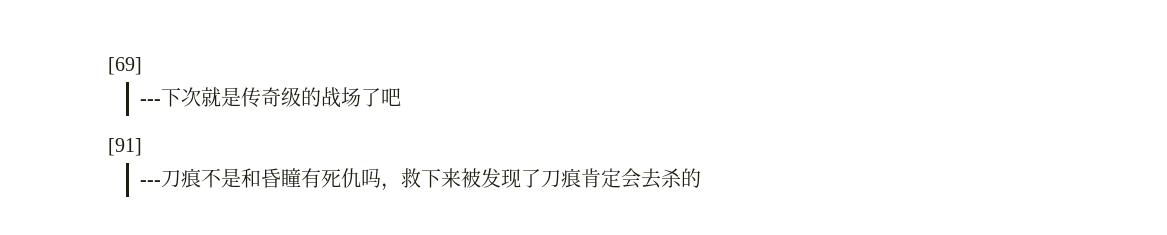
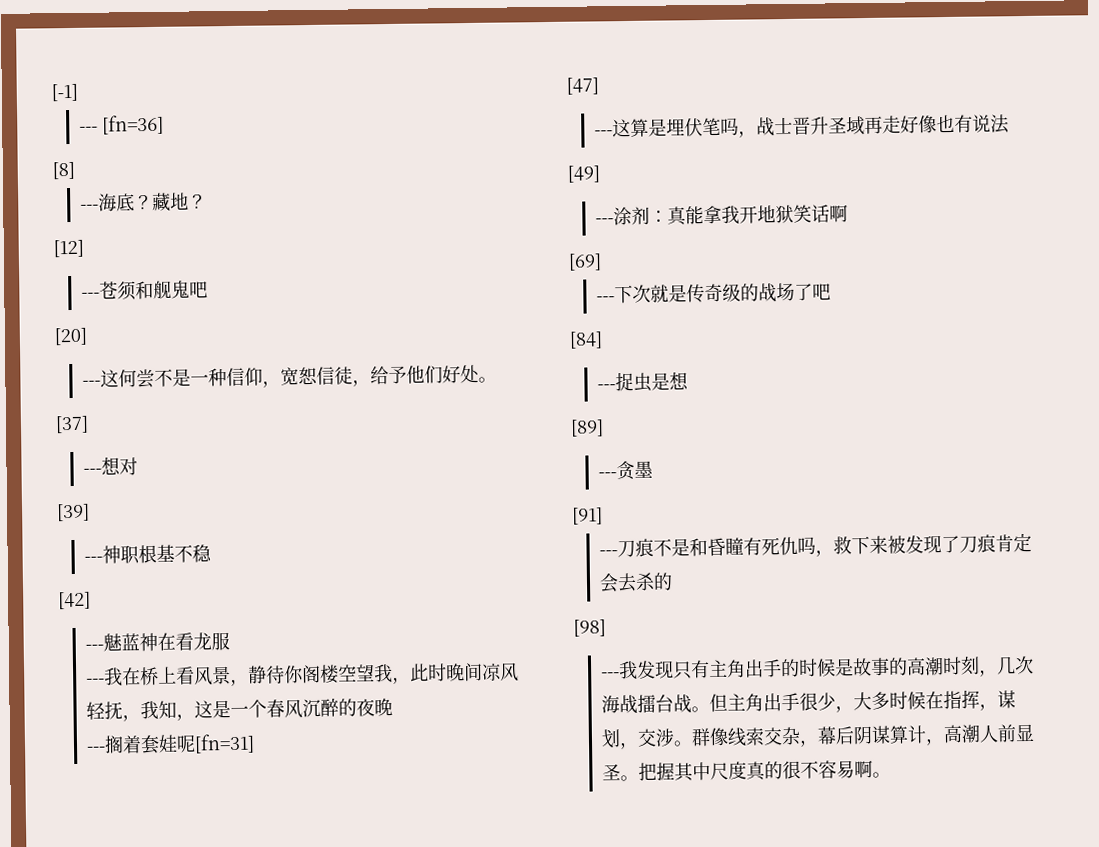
+ [-1]
+ --- [fn=36]
+ [8]
+ ---海底？藏地？
+ [12]
+ ---苍须和舰鬼吧
+ [20]
+ ---这何尝不是一种信仰，宽恕信徒，给予他们好处。
+ [37]
+ ---想对
+ [39]
+ ---神职根基不稳
+ [42]
+ ---魅蓝神在看龙服
+ ---我在桥上看风景，静待你阁楼空望我，此时晚间凉风轻抚，我知，这是一个春风沉醉的夜晚
+ ---搁着套娃呢[fn=31]
+ [47]
+ ---这算是埋伏笔吗，战士晋升圣域再走好像也有说法
+ [49]
+ ---涂剂：真能拿我开地狱笑话啊
+ [84]
+ ---捉虫是想
+ [89]
+ ---贪墨
+ [98]
+ ---我发现只有主角出手的时候是故事的高潮时刻，几次海战擂台战。但主角出手很少，大多时候在指挥，谋划，交涉。群像线索交杂，幕后阴谋算计，高潮人前显圣。把握其中尺度真的很不容易啊。

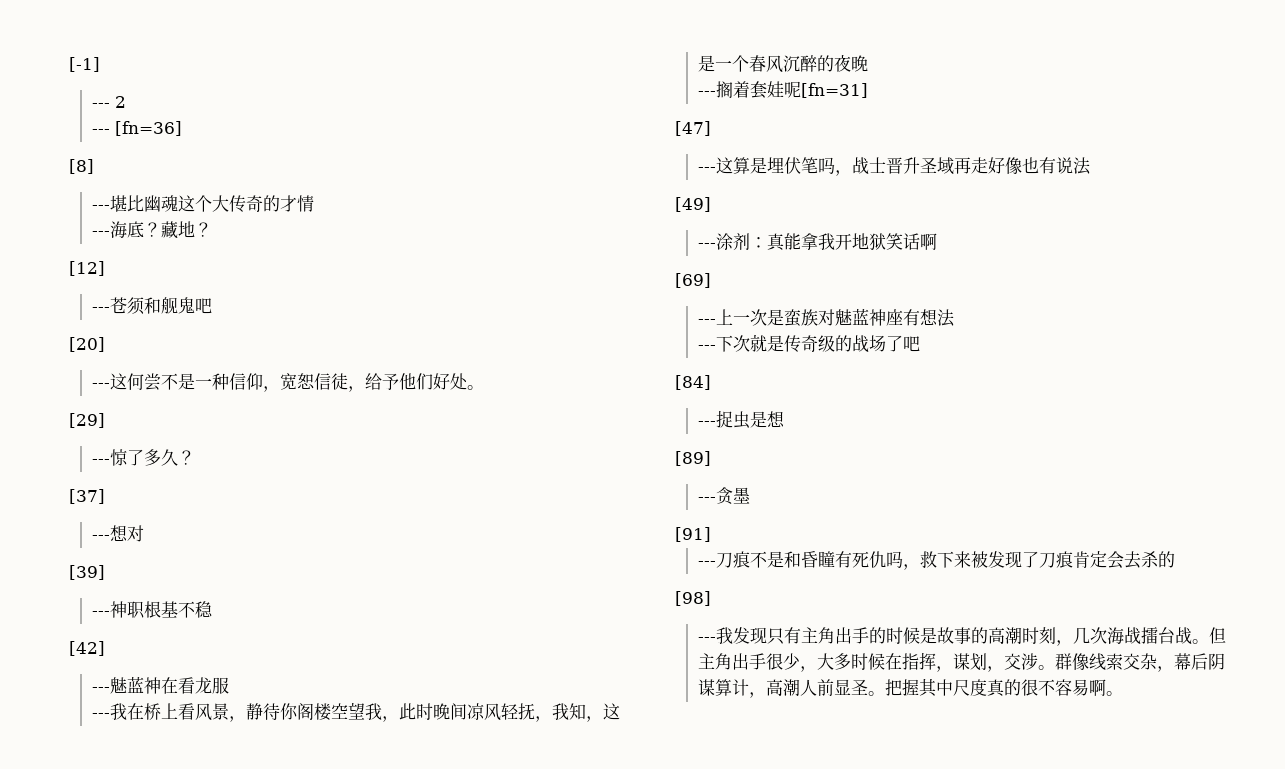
+ --- 2
+ ---堪比幽魂这个大传奇的才情
+ [29]
+ ---惊了多久？
+ ---上一次是蛮族对魅蓝神座有想法

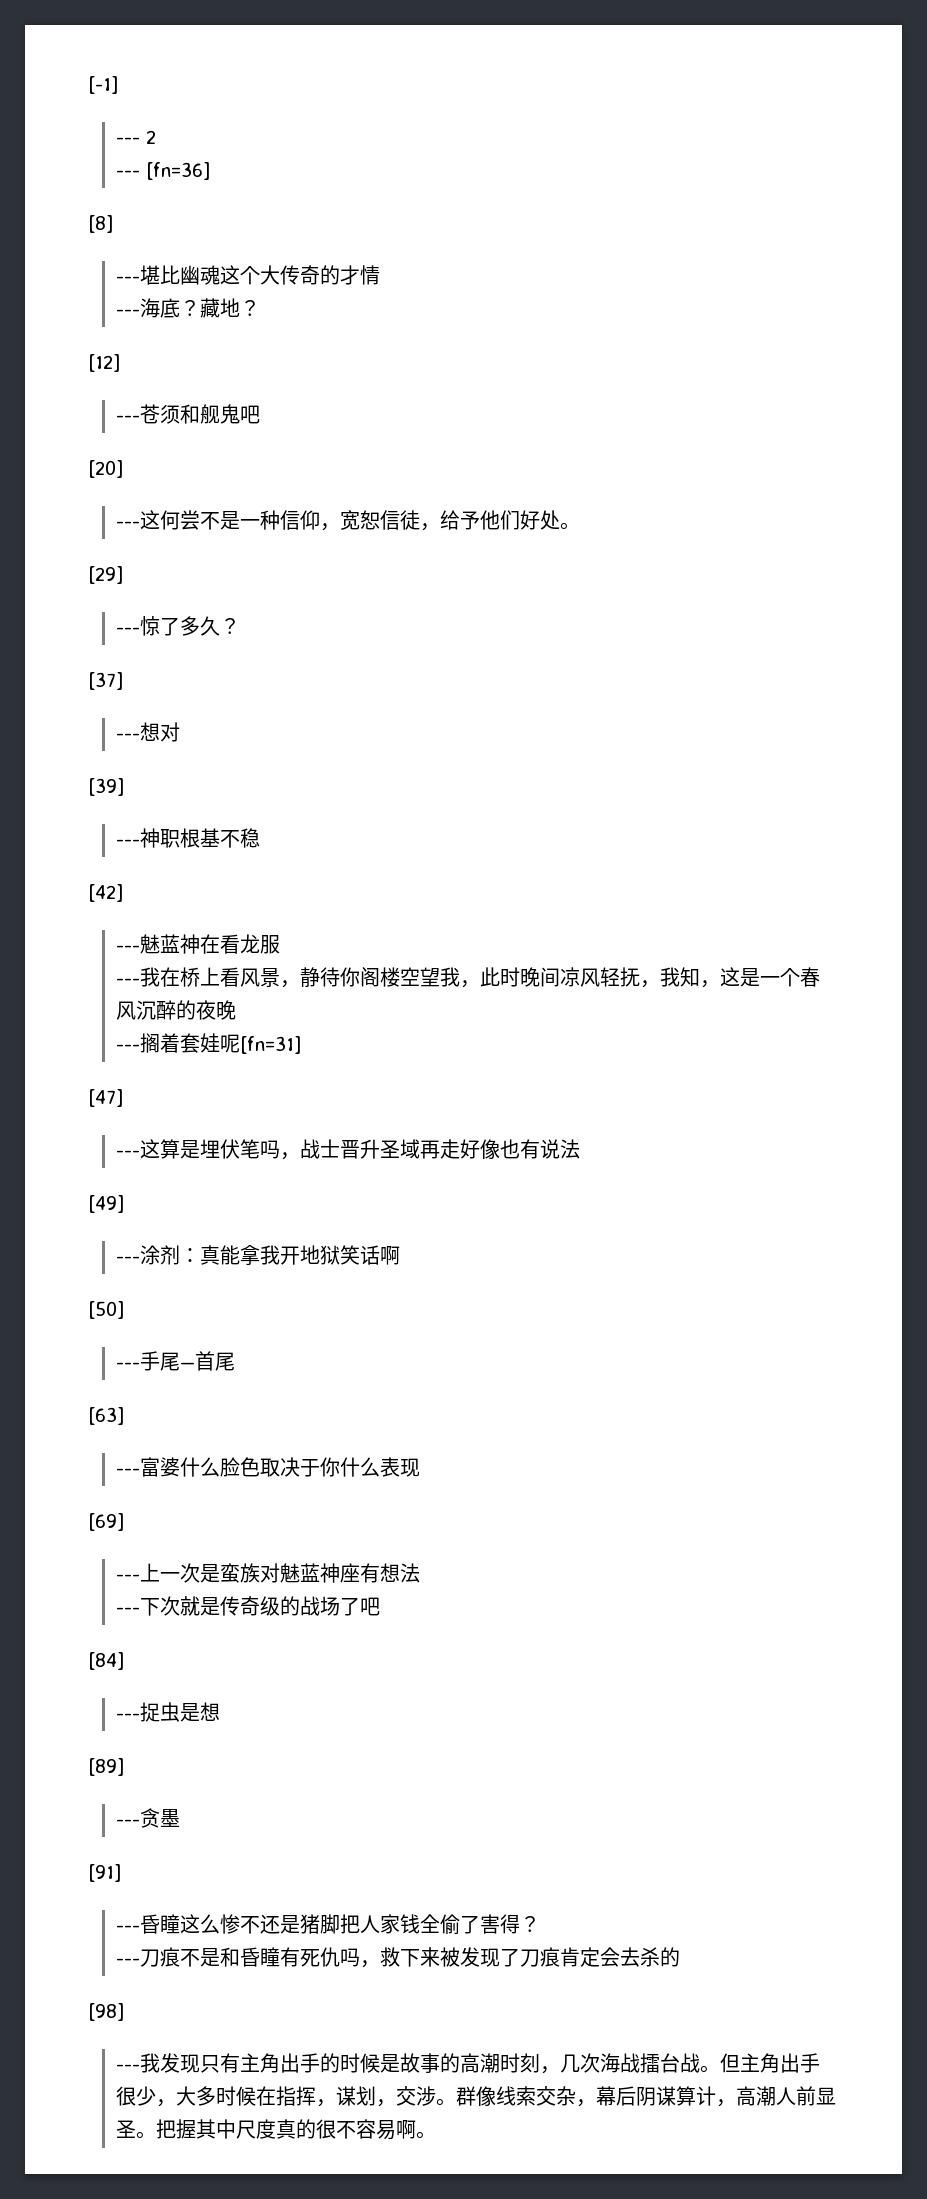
+ [50]
+ ---手尾—首尾
+ [63]
+ ---富婆什么脸色取决于你什么表现
+ ---昏瞳这么惨不还是猪脚把人家钱全偷了害得？

